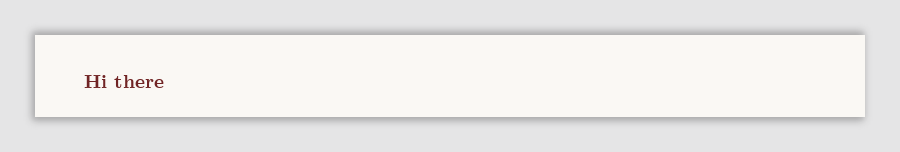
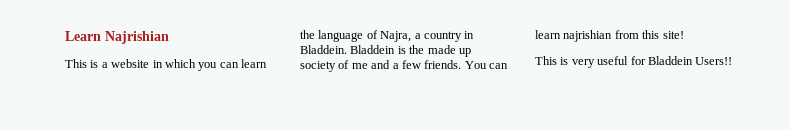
- Hi there
+ Learn Najrishian
+ This is a website in which you can learn the language of Najra, a country in Bladdein. Bladdein is the made up society of me and a few friends. You can learn najrishian from this site!
+ This is very useful for Bladdein Users!!

